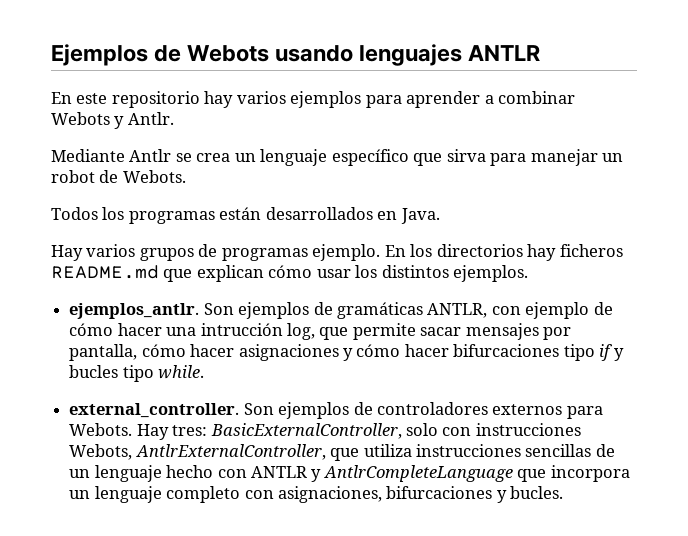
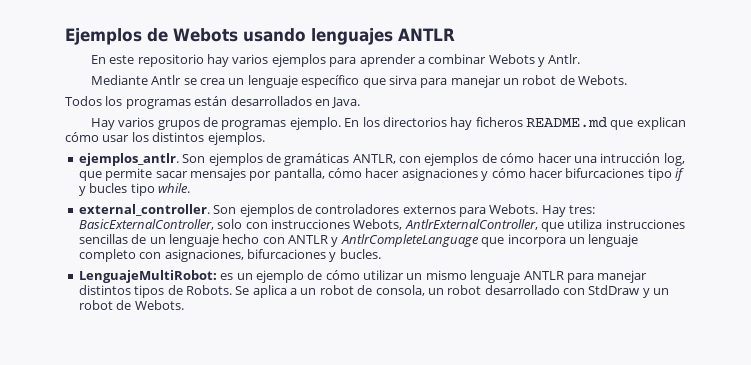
- Son ejemplos de gramáticas ANTLR, con ejemplo de cómo hacer una intrucción log, que permite sacar mensajes por pantalla, cómo hacer asignaciones y cómo hacer bifurcaciones tipo if y bucles tipo while.
+ Son ejemplos de gramáticas ANTLR, con ejemplos de cómo hacer una intrucción log, que permite sacar mensajes por pantalla, cómo hacer asignaciones y cómo hacer bifurcaciones tipo if y bucles tipo while.
+ LenguajeMultiRobot: es un ejemplo de cómo utilizar un mismo lenguaje ANTLR para manejar distintos tipos de Robots. Se aplica a un robot de consola, un robot desarrollado con StdDraw y un robot de Webots.

